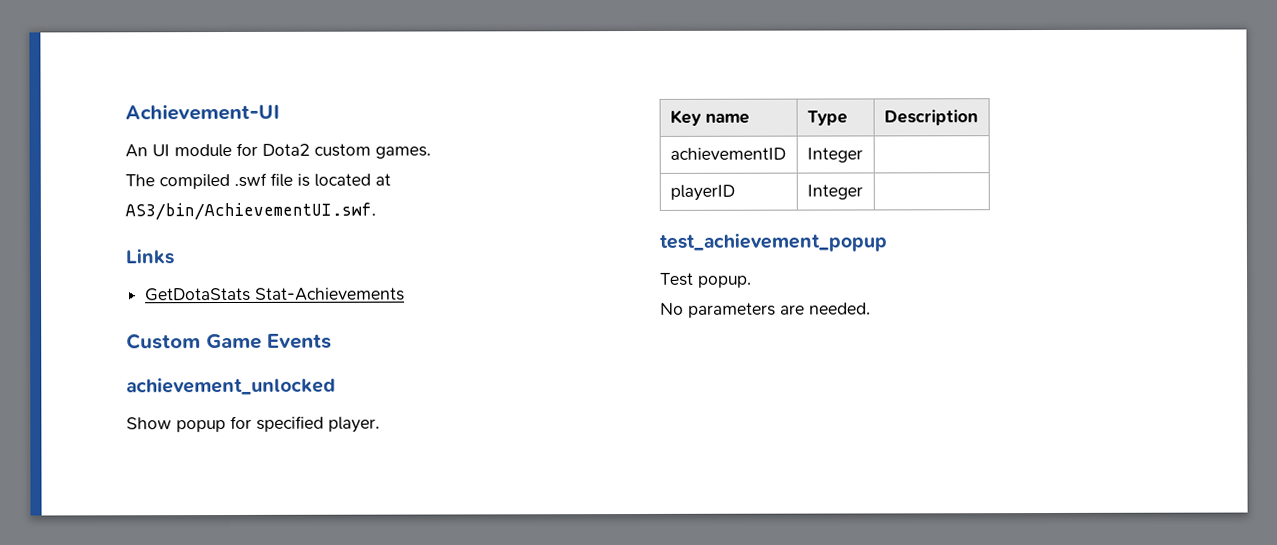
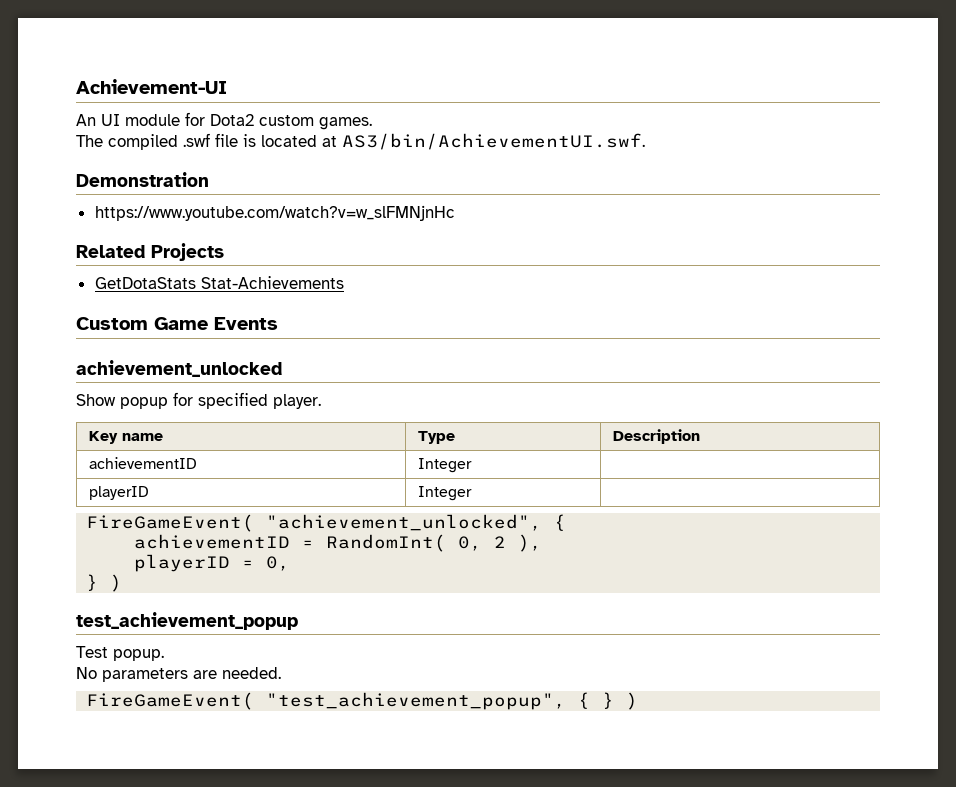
- Links
+ Demonstration
+ https://www.youtube.com/watch?v=w_slFMNjnHc
+ Related Projects
+ FireGameEvent( "achievement_unlocked", {
+ achievementID = RandomInt( 0, 2 ),
+ playerID = 0,
+ } )
+ FireGameEvent( "test_achievement_popup", { } )

